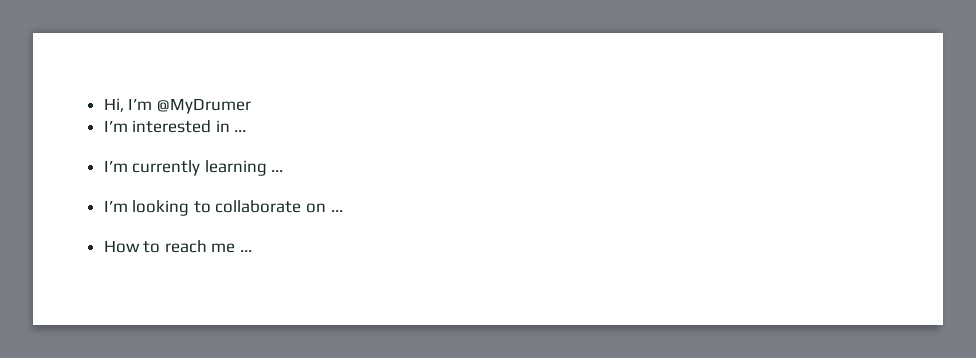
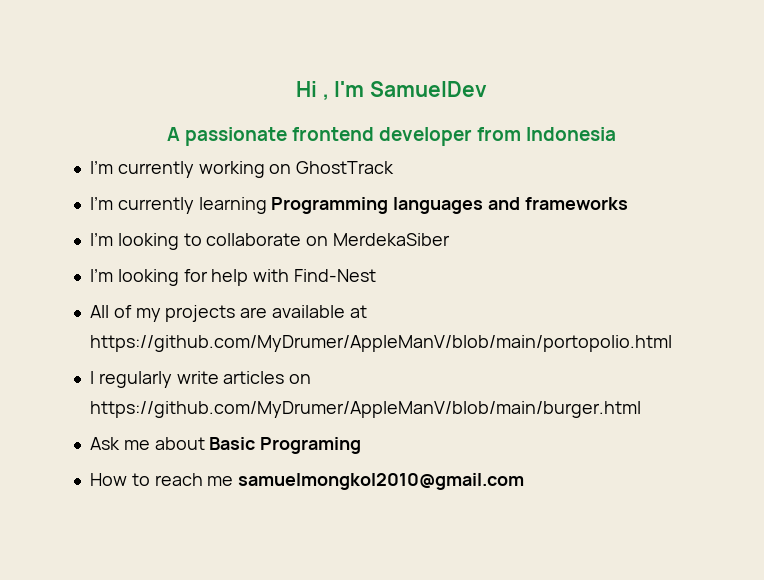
- Hi, I’m @MyDrumer
- I’m interested in ...
+ Hi , I'm SamuelDev
+ A passionate frontend developer from Indonesia
+ I’m currently working on GhostTrack
- I’m currently learning ...
+ I’m currently learning Programming languages and frameworks
- I’m looking to collaborate on ...
+ I’m looking to collaborate on MerdekaSiber
+ I’m looking for help with Find-Nest
+ All of my projects are available at https://github.com/MyDrumer/AppleManV/blob/main/portopolio.html
+ I regularly write articles on https://github.com/MyDrumer/AppleManV/blob/main/burger.html
+ Ask me about Basic Programing
- How to reach me ...
+ How to reach me samuelmongkol2010@gmail.com

